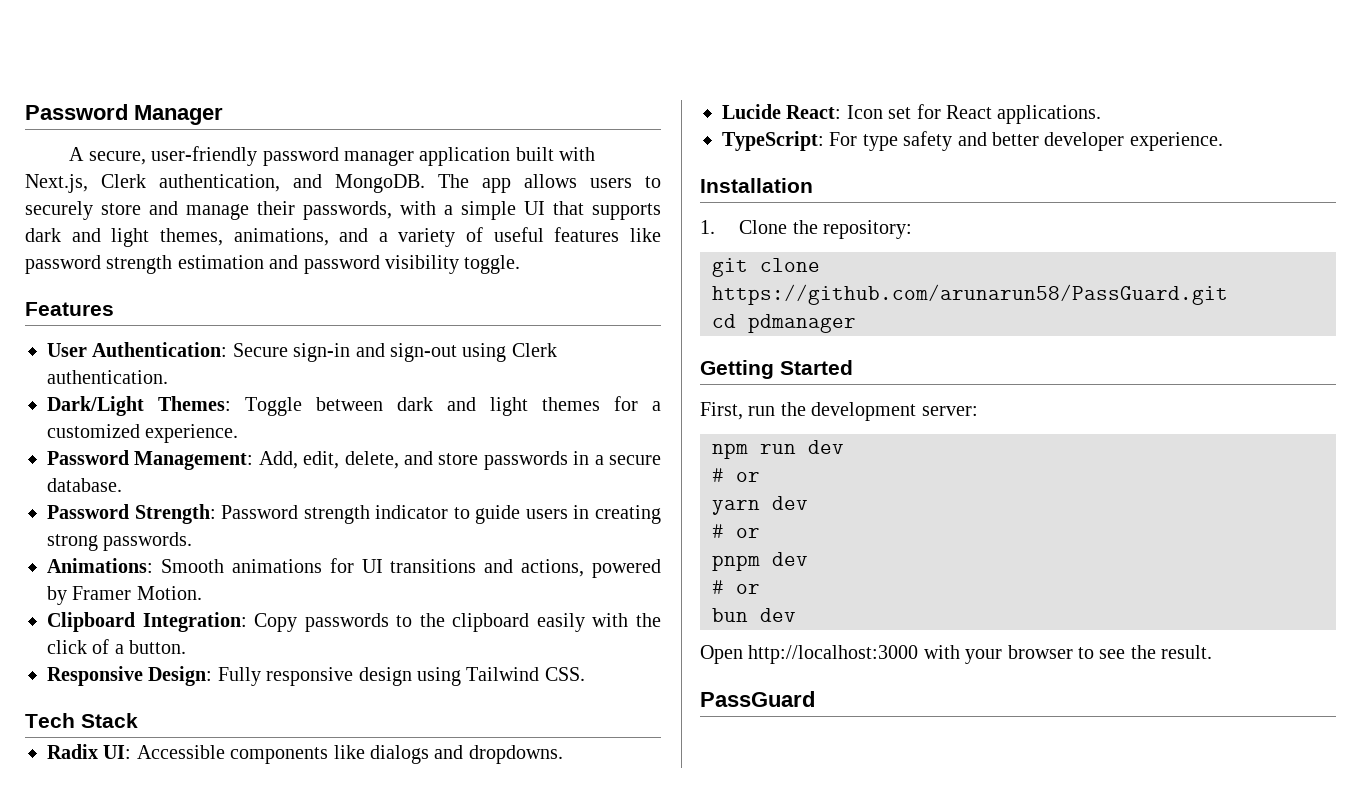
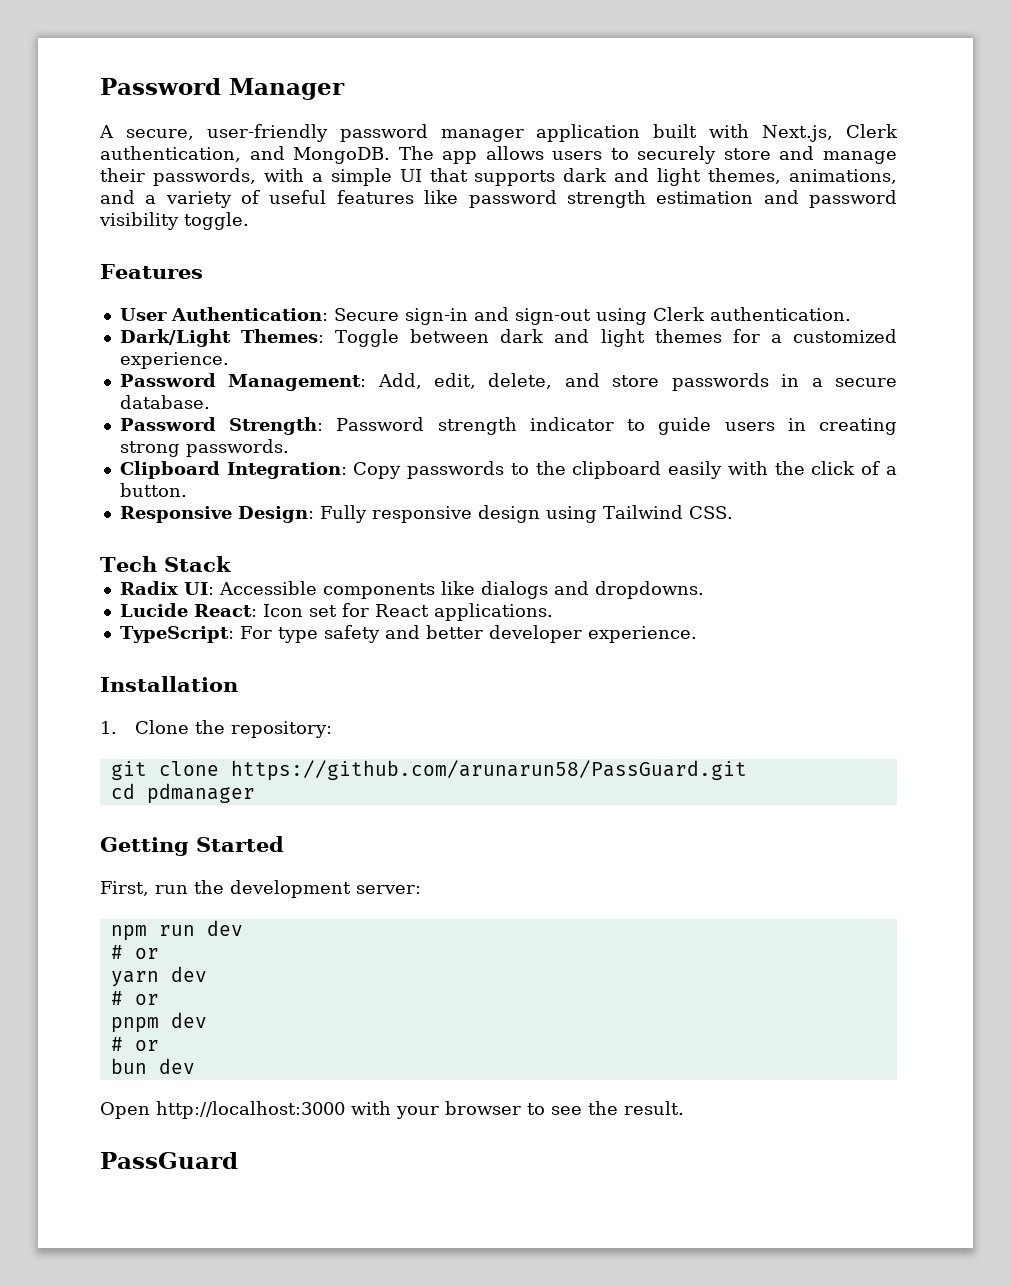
- Animations: Smooth animations for UI transitions and actions, powered by Framer Motion.

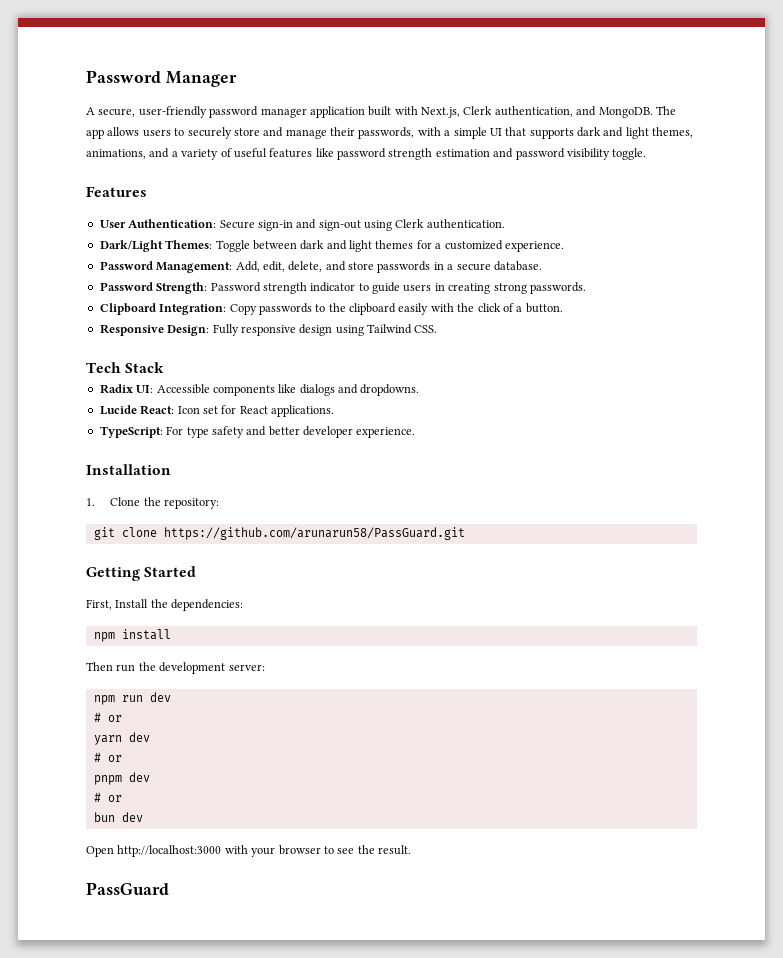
- cd pdmanager
- First, run the development server:
+ First, Install the dependencies:
+ npm install
+ Then run the development server:

